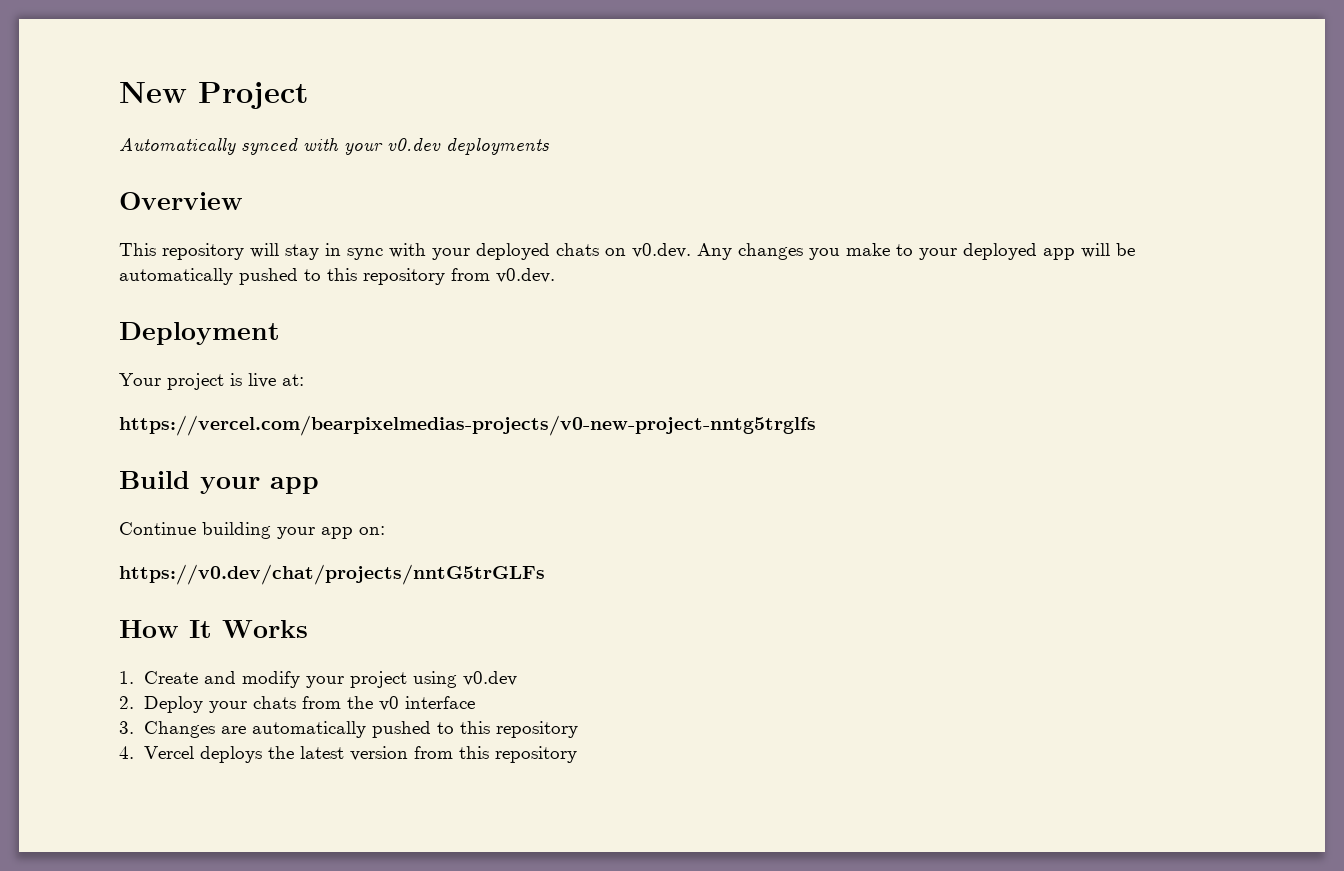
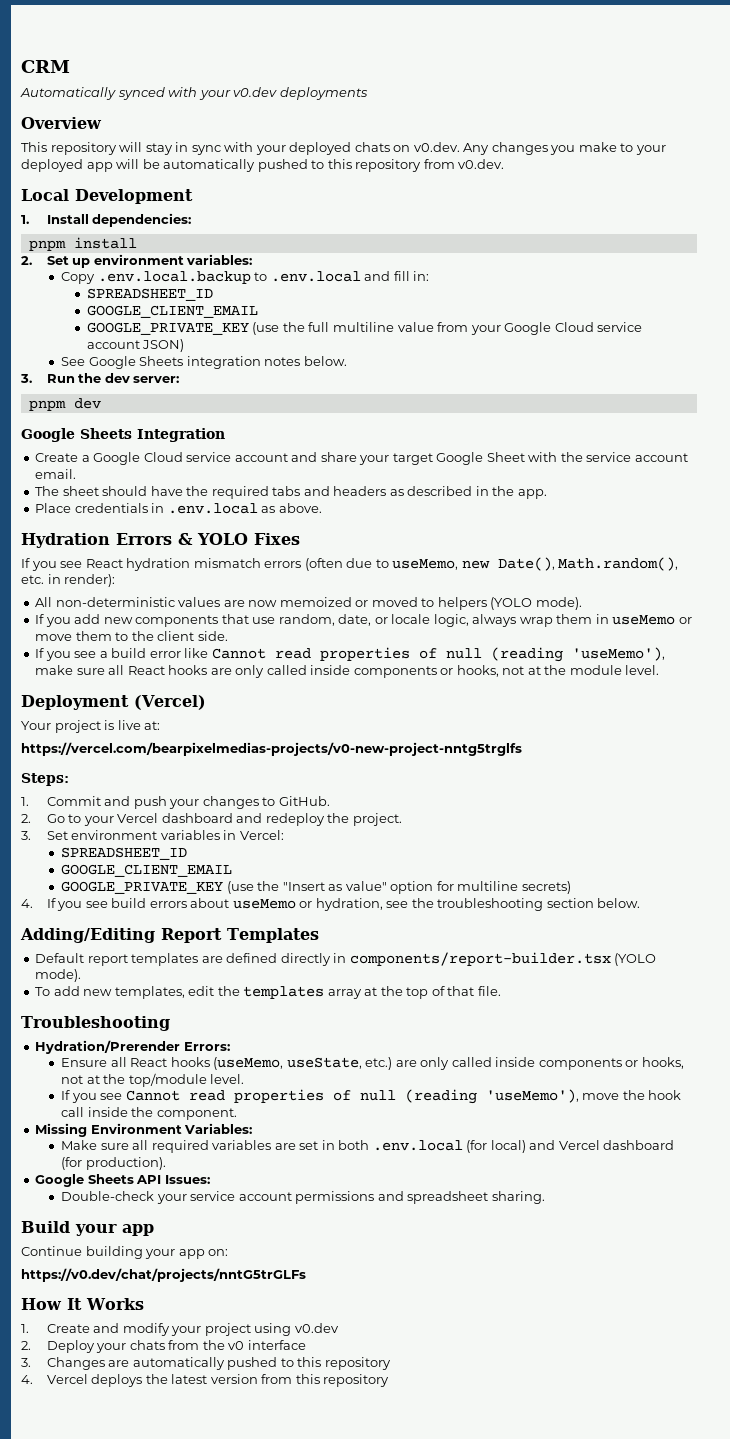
- New Project
+ CRM
+ Local Development
+ 1. Install dependencies:
+ pnpm install
+ 2. Set up environment variables:
+ Copy .env.local.backup to .env.local and fill in:
+ SPREADSHEET_ID
+ GOOGLE_CLIENT_EMAIL
+ GOOGLE_PRIVATE_KEY (use the full multiline value from your Google Cloud service account JSON)
+ See Google Sheets integration notes below.
+ 3. Run the dev server:
+ pnpm dev
+ Google Sheets Integration
+ Create a Google Cloud service account and share your target Google Sheet with the service account email.
+ The sheet should have the required tabs and headers as described in the app.
+ Place credentials in .env.local as above.
+ Hydration Errors & YOLO Fixes
+ If you see React hydration mismatch errors (often due to useMemo, new Date(), Math.random(), etc. in render):
+ All non-deterministic values are now memoized or moved to helpers (YOLO mode).
+ If you add new components that use random, date, or locale logic, always wrap them in useMemo or move them to the client side.
+ If you see a build error like Cannot read properties of null (reading 'useMemo'), make sure all React hooks are only called inside components or hooks, not at the module level.
- Deployment
+ Deployment (Vercel)
+ Steps:
+ 1. Commit and push your changes to GitHub.
+ 2. Go to your Vercel dashboard and redeploy the project.
+ 3. Set environment variables in Vercel:
+ SPREADSHEET_ID
+ GOOGLE_CLIENT_EMAIL
+ GOOGLE_PRIVATE_KEY (use the "Insert as value" option for multiline secrets)
+ 4. If you see build errors about useMemo or hydration, see the troubleshooting section below.
+ Adding/Editing Report Templates
+ Default report templates are defined directly in components/report-builder.tsx (YOLO mode).
+ To add new templates, edit the templates array at the top of that file.
+ Troubleshooting
+ Hydration/Prerender Errors:
+ Ensure all React hooks (useMemo, useState, etc.) are only called inside components or hooks, not at the top/module level.
+ If you see Cannot read properties of null (reading 'useMemo'), move the hook call inside the component.
+ Missing Environment Variables:
+ Make sure all required variables are set in both .env.local (for local) and Vercel dashboard (for production).
+ Google Sheets API Issues:
+ Double-check your service account permissions and spreadsheet sharing.

